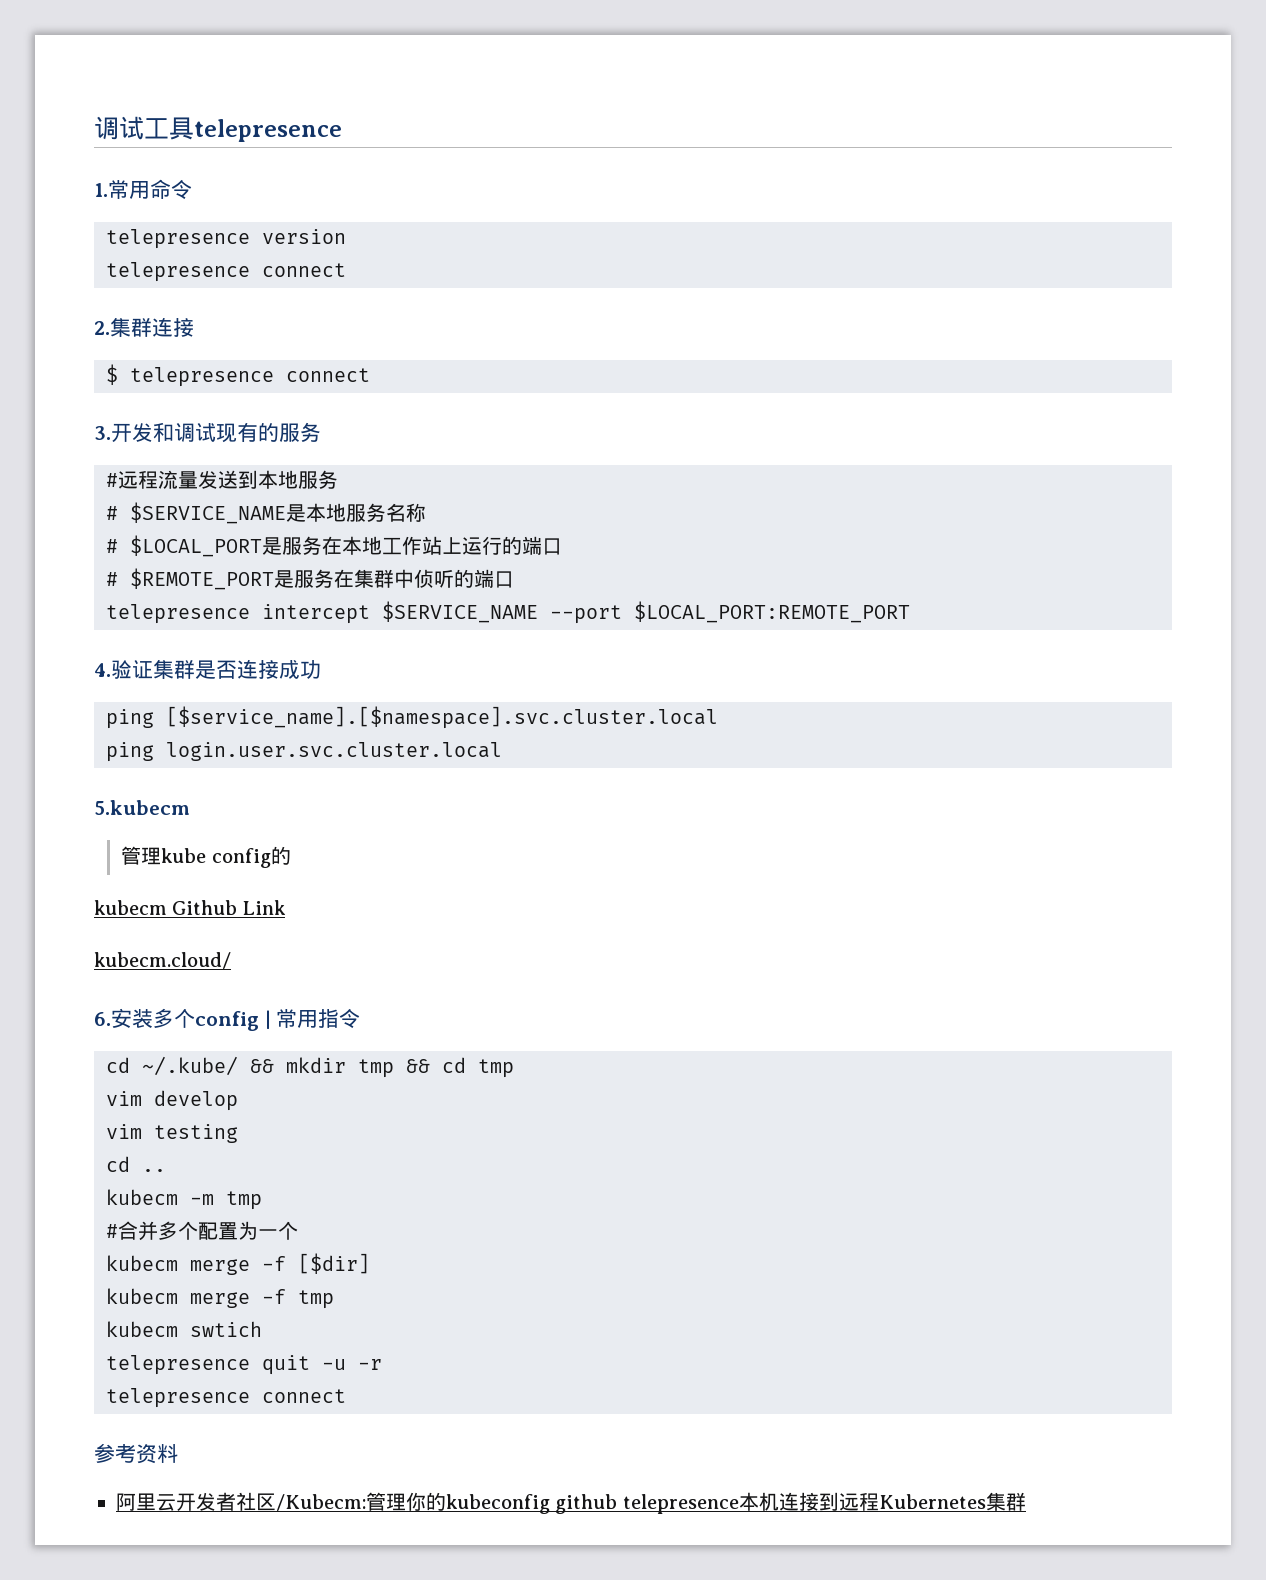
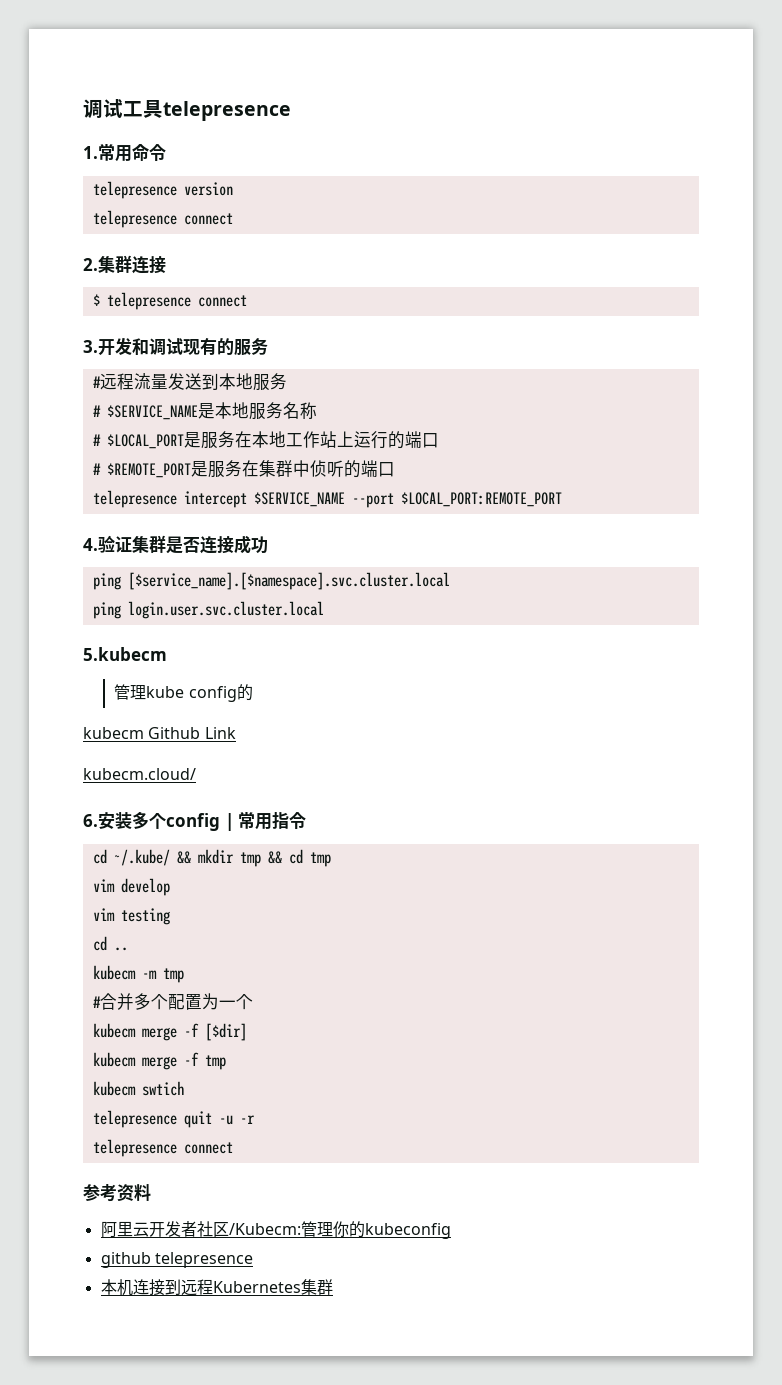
- 阿里云开发者社区/Kubecm:管理你的kubeconfig github telepresence本机连接到远程Kubernetes集群
+ 阿里云开发者社区/Kubecm:管理你的kubeconfig
+ github telepresence
+ 本机连接到远程Kubernetes集群

